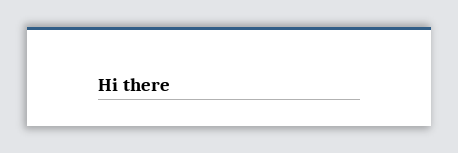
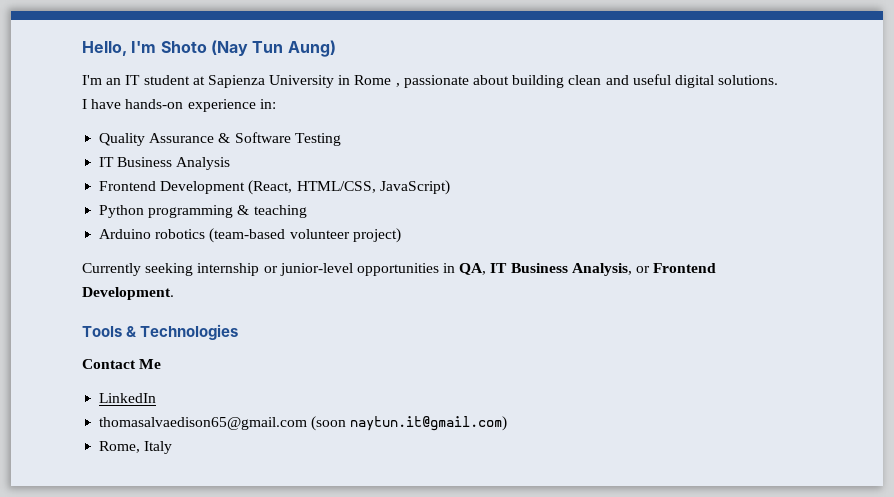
- Hi there
+ Hello, I'm Shoto (Nay Tun Aung)
+ I'm an IT student at Sapienza University in Rome , passionate about building clean and useful digital solutions.
+ I have hands-on experience in:
+ Quality Assurance & Software Testing
+ IT Business Analysis
+ Frontend Development (React, HTML/CSS, JavaScript)
+ Python programming & teaching
+ Arduino robotics (team-based volunteer project)
+ Currently seeking internship or junior-level opportunities in QA, IT Business Analysis, or Frontend Development.
+ Tools & Technologies
+ Contact Me
+ LinkedIn
+ thomasalvaedison65@gmail.com (soon naytun.it@gmail.com)
+ Rome, Italy

